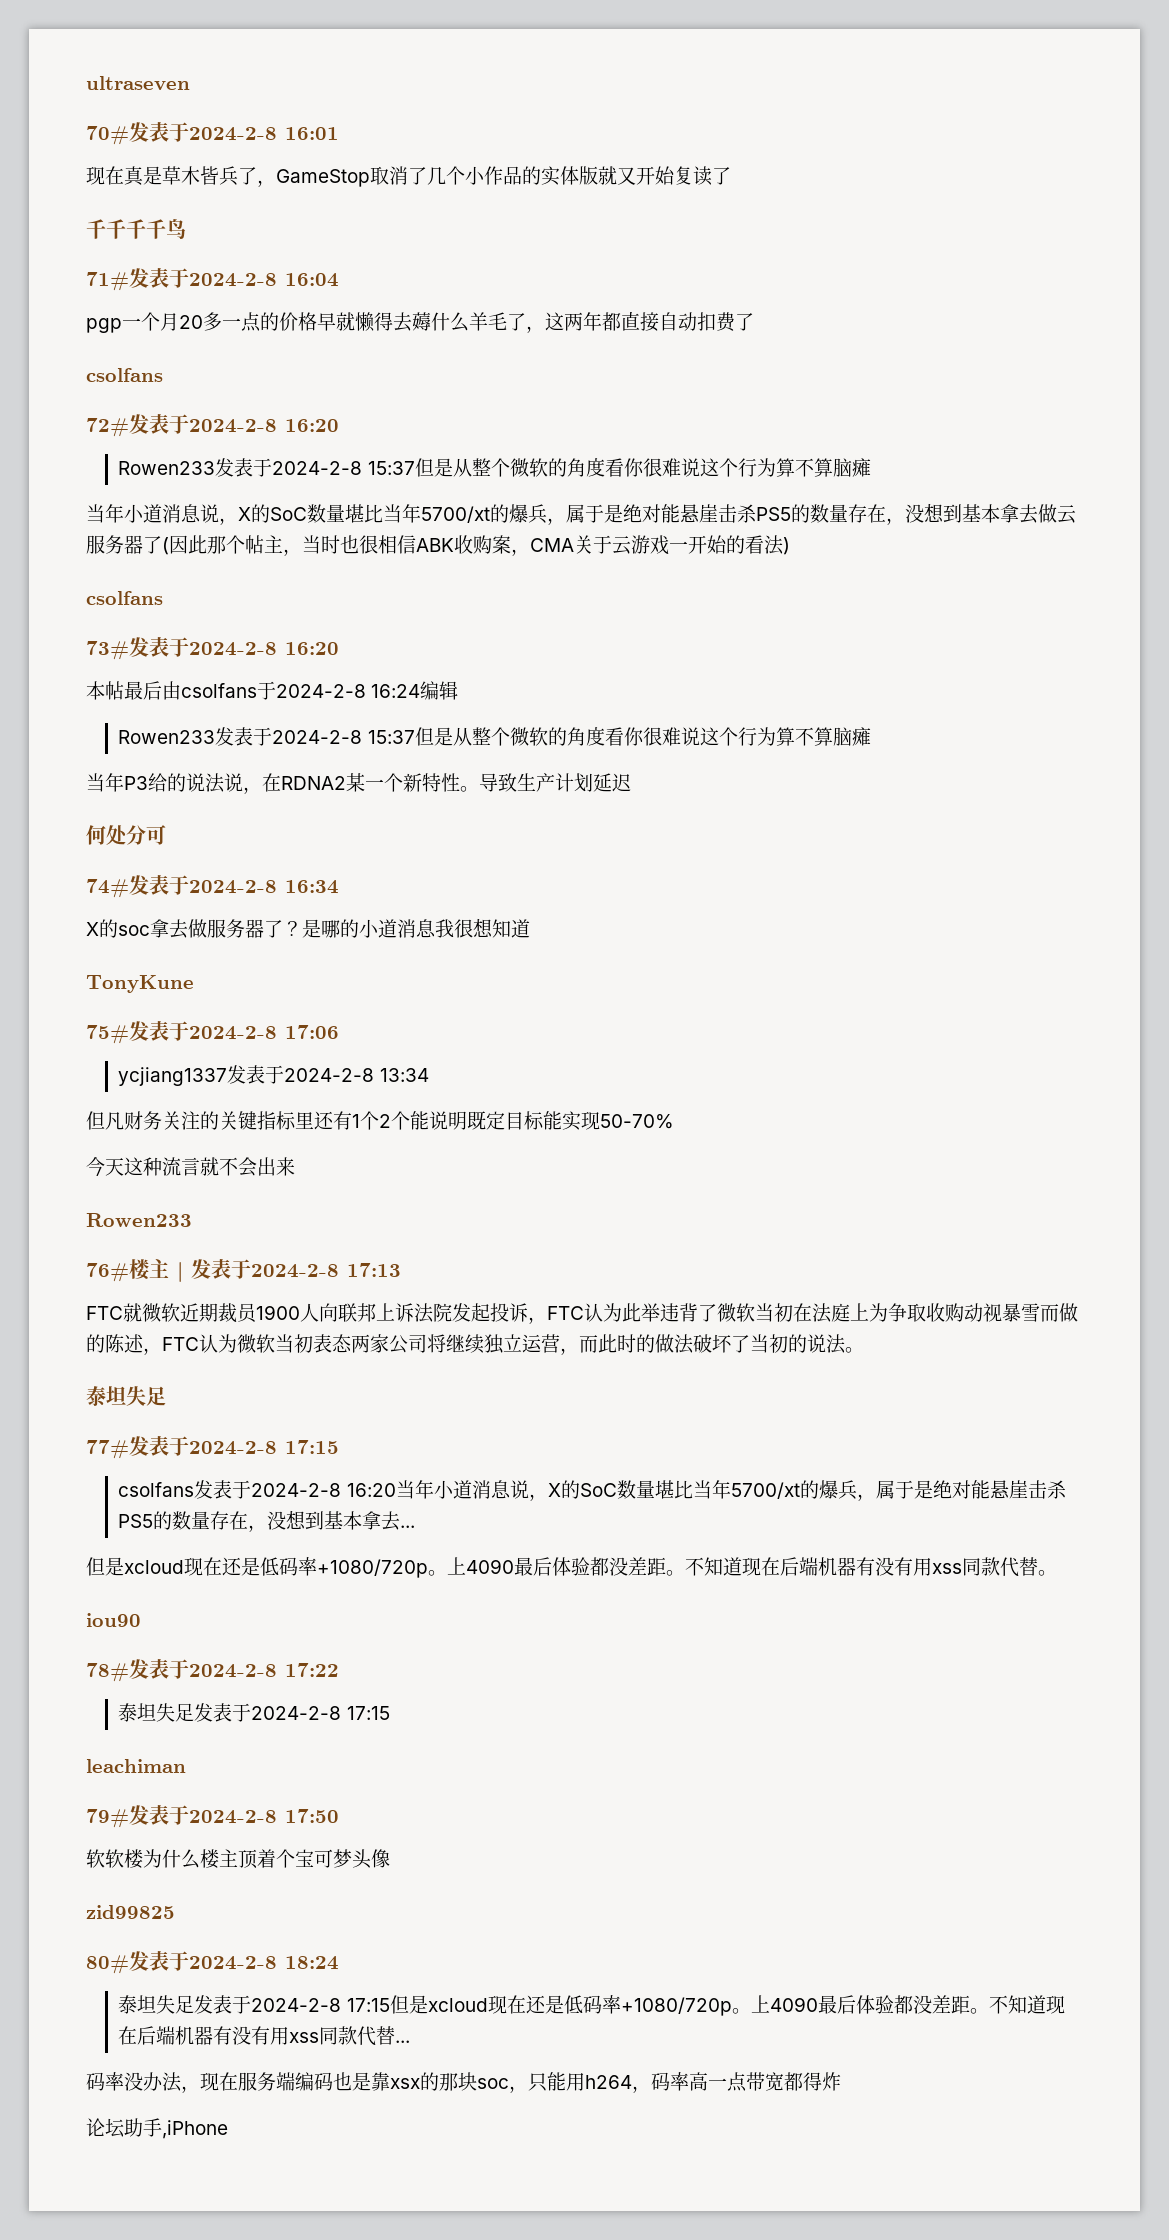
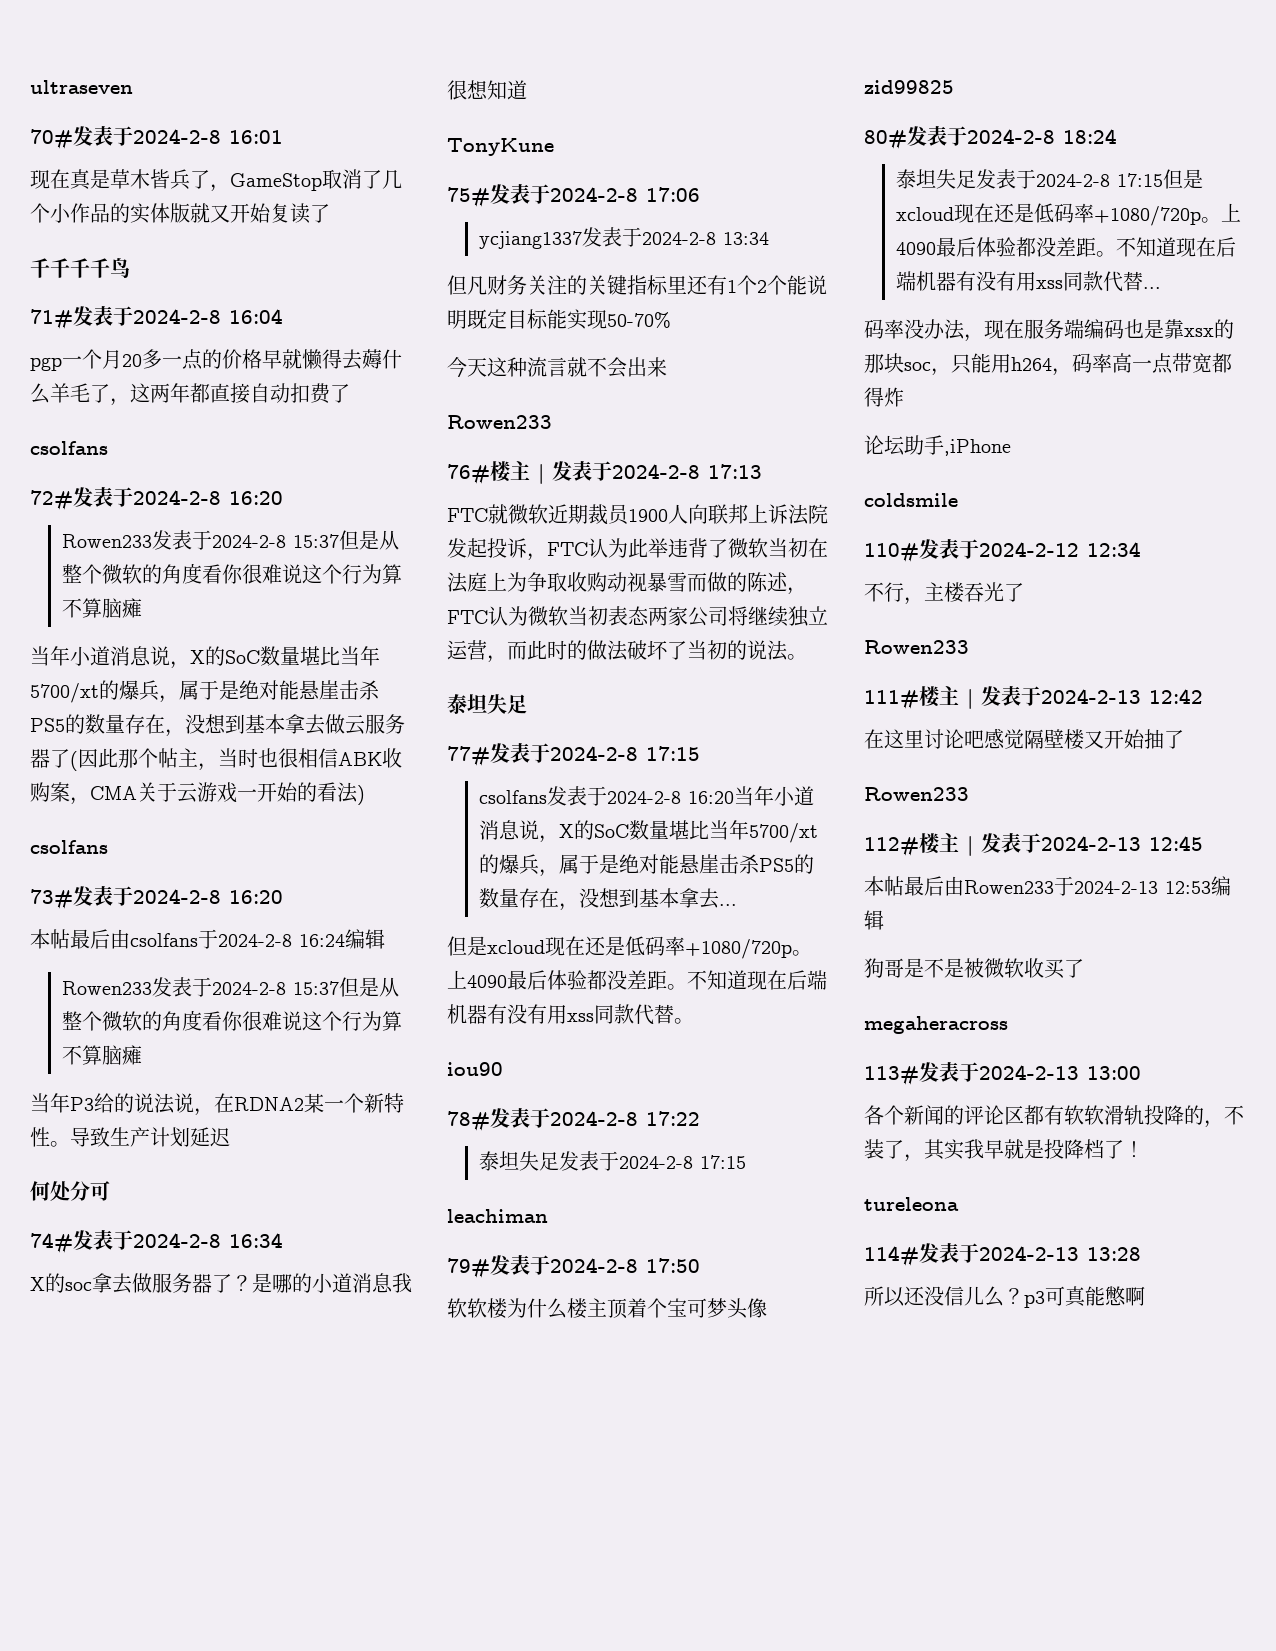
+ coldsmile
+ 110#发表于2024-2-12 12:34
+ 不行，主楼吞光了
+ Rowen233
+ 111#楼主 | 发表于2024-2-13 12:42
+ 在这里讨论吧感觉隔壁楼又开始抽了
+ Rowen233
+ 112#楼主 | 发表于2024-2-13 12:45
+ 本帖最后由Rowen233于2024-2-13 12:53编辑
+ 狗哥是不是被微软收买了
+ megaheracross
+ 113#发表于2024-2-13 13:00
+ 各个新闻的评论区都有软软滑轨投降的，不装了，其实我早就是投降档了！
+ tureleona
+ 114#发表于2024-2-13 13:28
+ 所以还没信儿么？p3可真能憋啊

